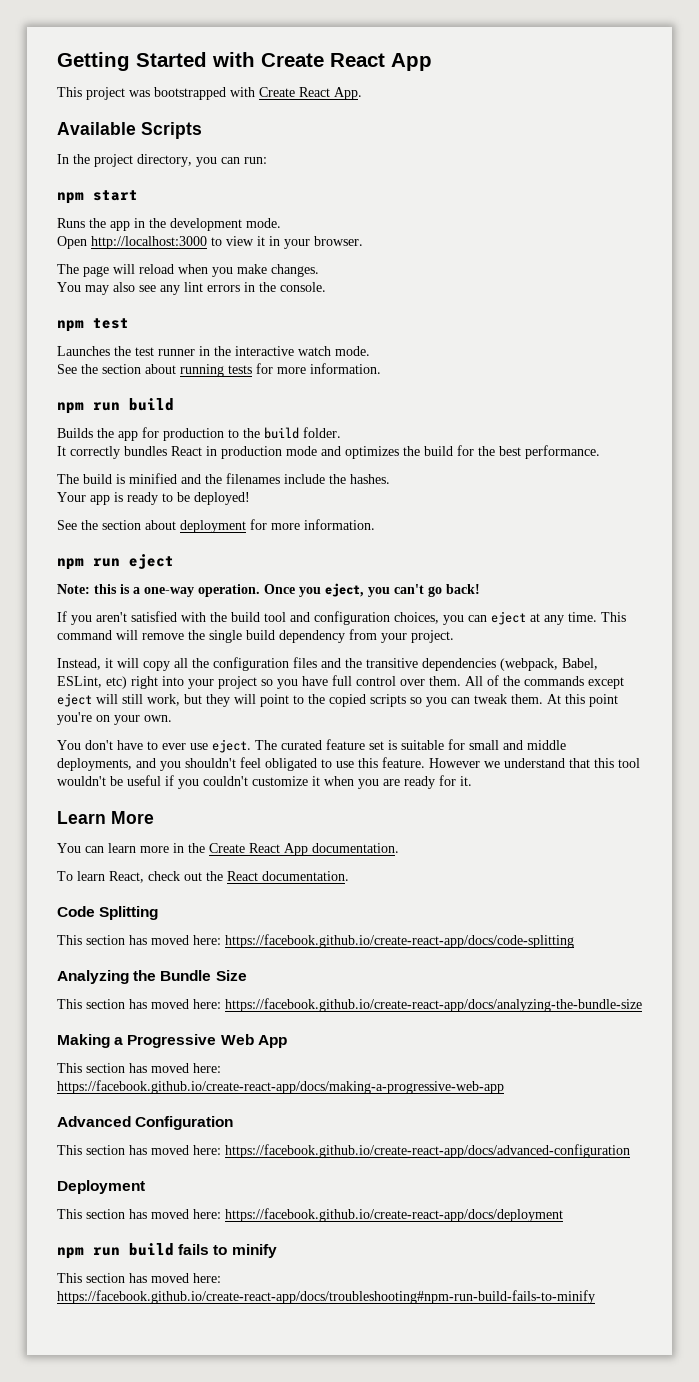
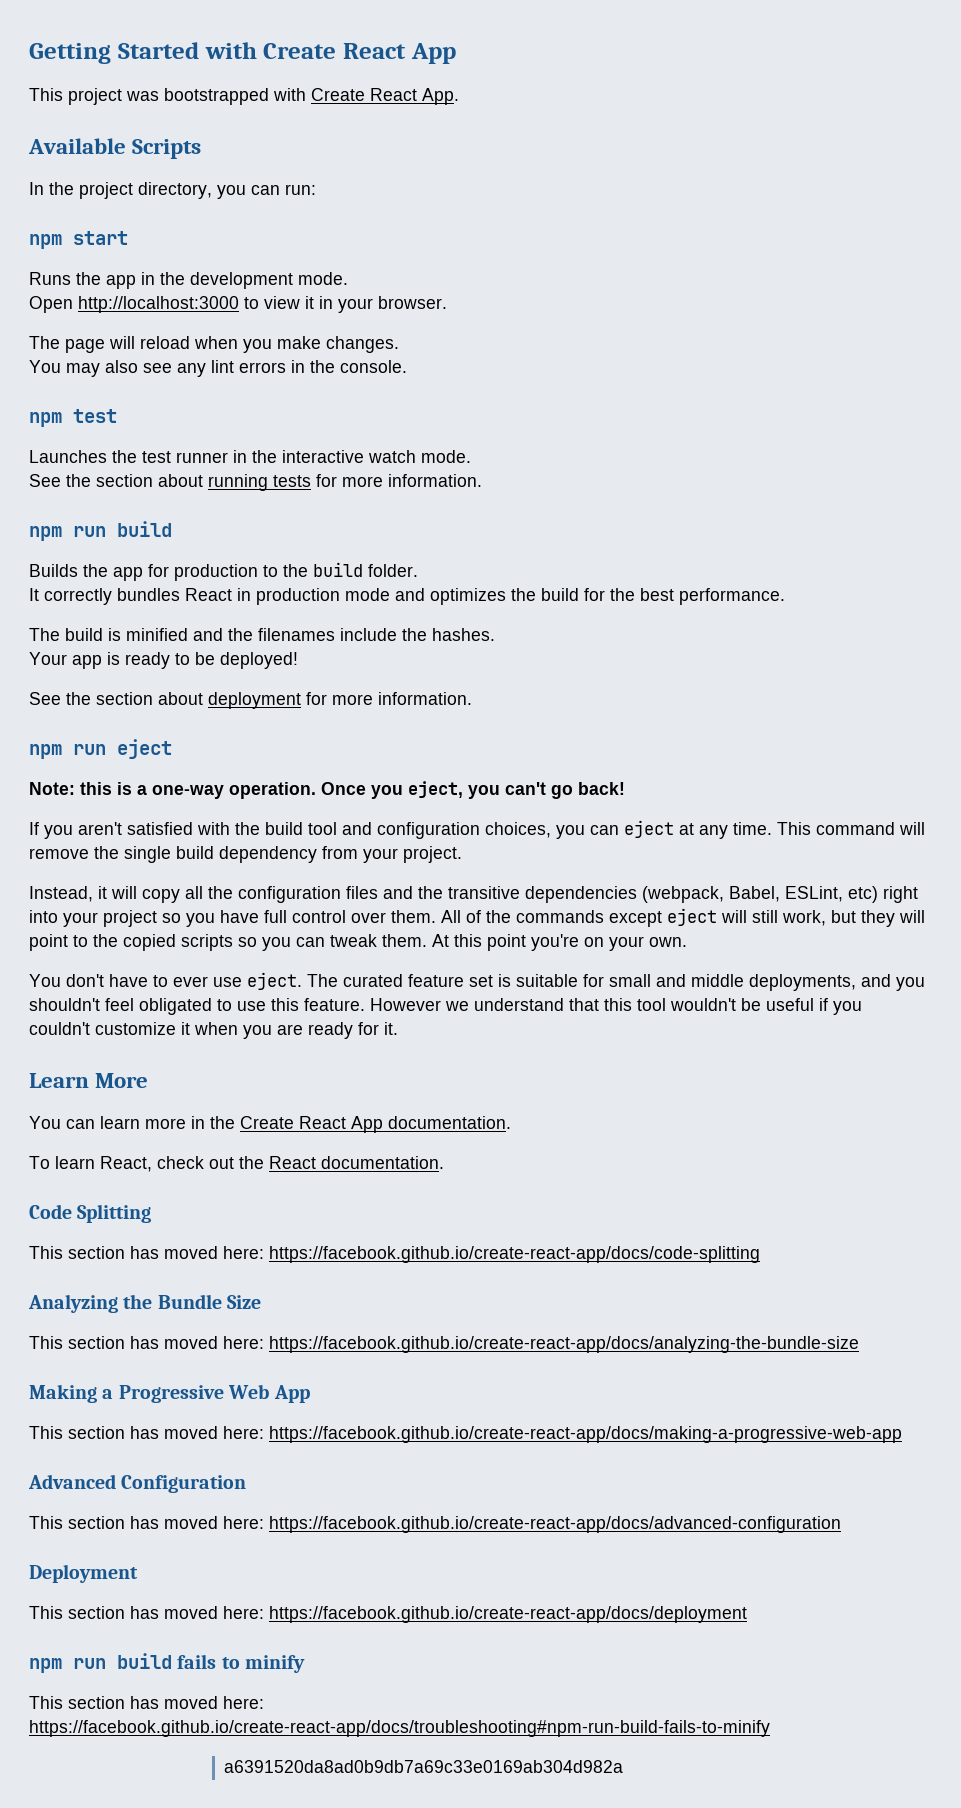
+ a6391520da8ad0b9db7a69c33e0169ab304d982a

